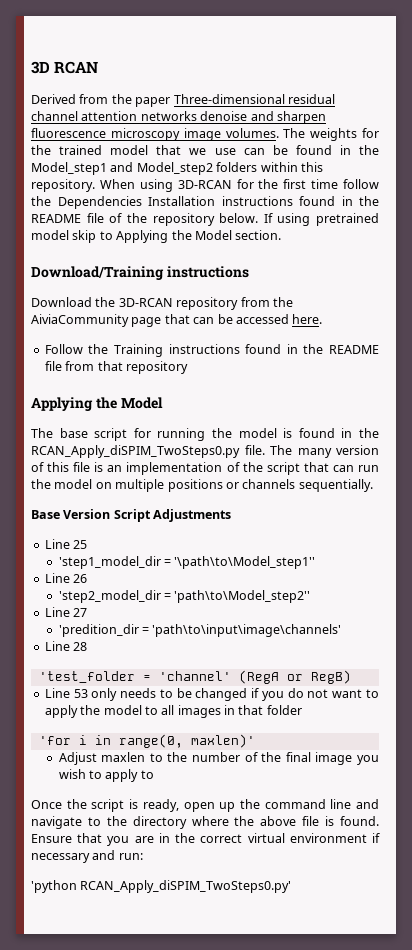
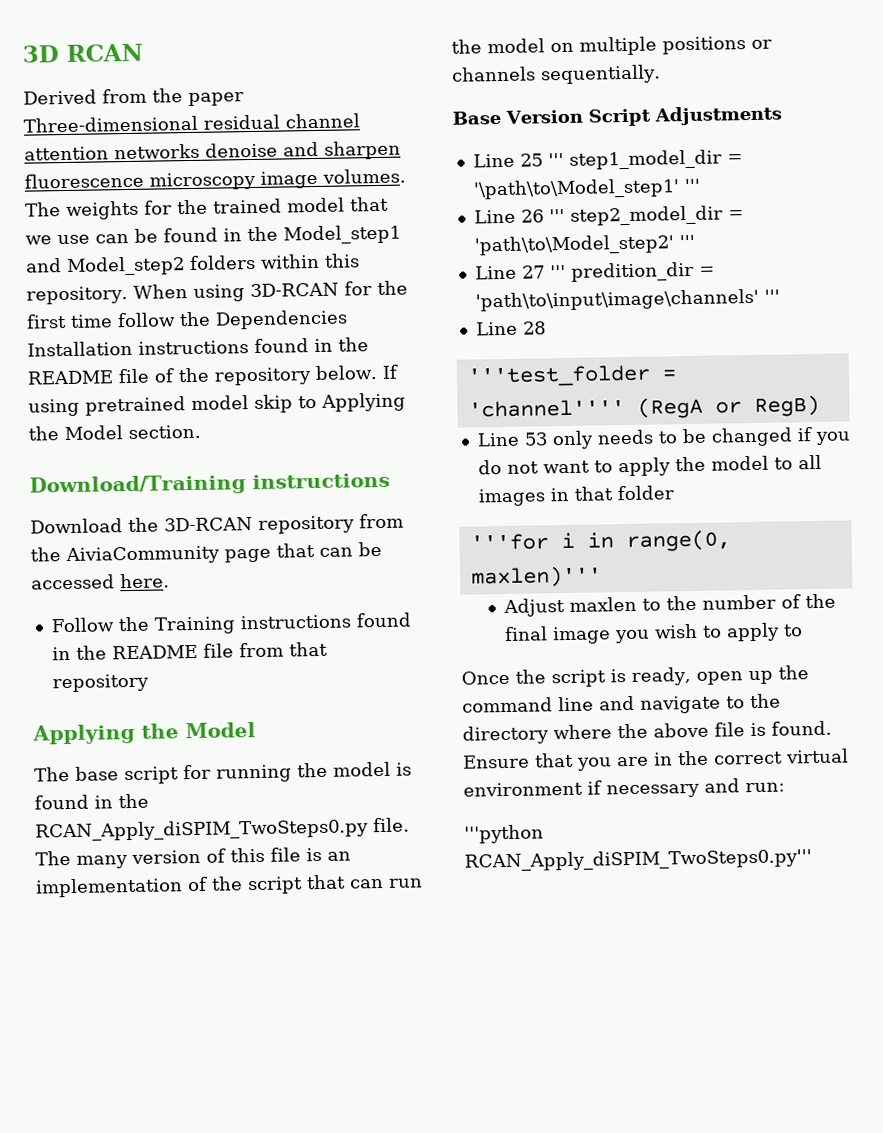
- Line 25
- 'step1_model_dir = '\path\to\Model_step1''
- Line 26
- 'step2_model_dir = 'path\to\Model_step2''
+ Line 25 ''' step1_model_dir = '\path\to\Model_step1' '''
+ Line 26 ''' step2_model_dir = 'path\to\Model_step2' '''
- Line 27
- 'predition_dir = 'path\to\input\image\channels'
+ Line 27 ''' predition_dir = 'path\to\input\image\channels' '''
- 'test_folder = 'channel' (RegA or RegB)
+ '''test_folder = 'channel'''' (RegA or RegB)
- 'for i in range(0, maxlen)'
+ '''for i in range(0, maxlen)'''
- 'python RCAN_Apply_diSPIM_TwoSteps0.py'
+ '''python RCAN_Apply_diSPIM_TwoSteps0.py'''

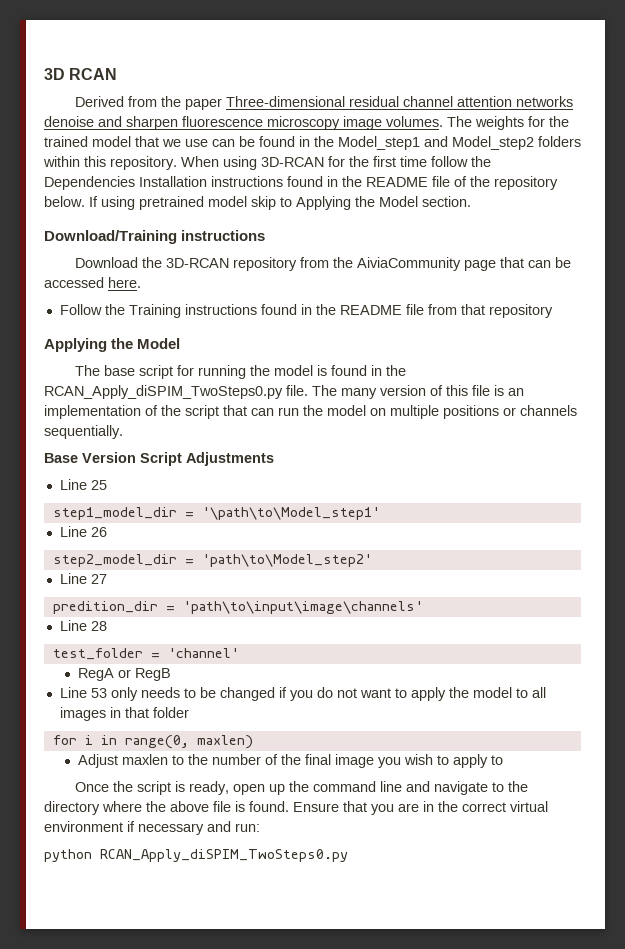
- Line 25 ''' step1_model_dir = '\path\to\Model_step1' '''
+ Line 25
+ step1_model_dir = '\path\to\Model_step1'
- Line 26 ''' step2_model_dir = 'path\to\Model_step2' '''
+ Line 26
+ step2_model_dir = 'path\to\Model_step2'
- Line 27 ''' predition_dir = 'path\to\input\image\channels' '''
+ Line 27
+ predition_dir = 'path\to\input\image\channels'
- '''test_folder = 'channel'''' (RegA or RegB)
+ test_folder = 'channel'
+ RegA or RegB
- '''for i in range(0, maxlen)'''
+ for i in range(0, maxlen)
- '''python RCAN_Apply_diSPIM_TwoSteps0.py'''
+ python RCAN_Apply_diSPIM_TwoSteps0.py

